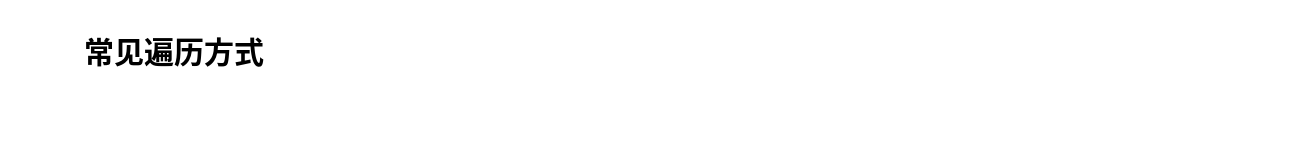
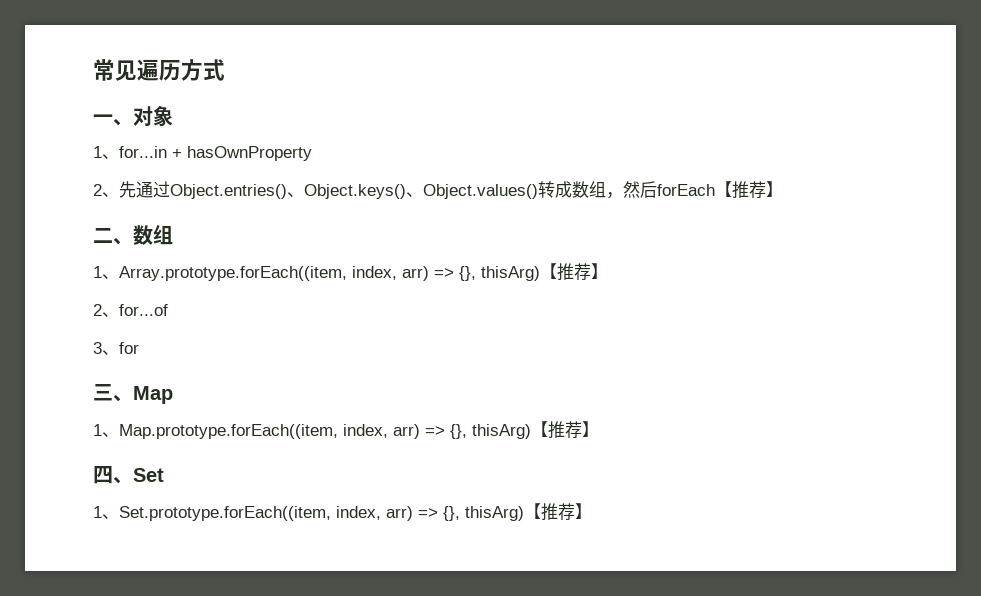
+ 一、对象
+ 1、for...in + hasOwnProperty
+ 2、先通过Object.entries()、Object.keys()、Object.values()转成数组，然后forEach【推荐】
+ 二、数组
+ 1、Array.prototype.forEach((item, index, arr) => {}, thisArg)【推荐】
+ 2、for...of
+ 3、for
+ 三、Map
+ 1、Map.prototype.forEach((item, index, arr) => {}, thisArg)【推荐】
+ 四、Set
+ 1、Set.prototype.forEach((item, index, arr) => {}, thisArg)【推荐】

